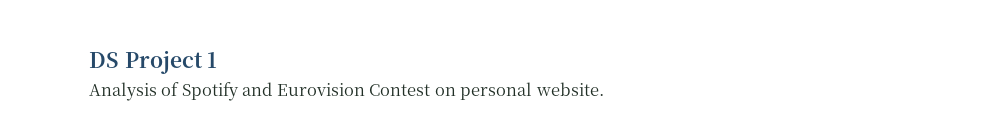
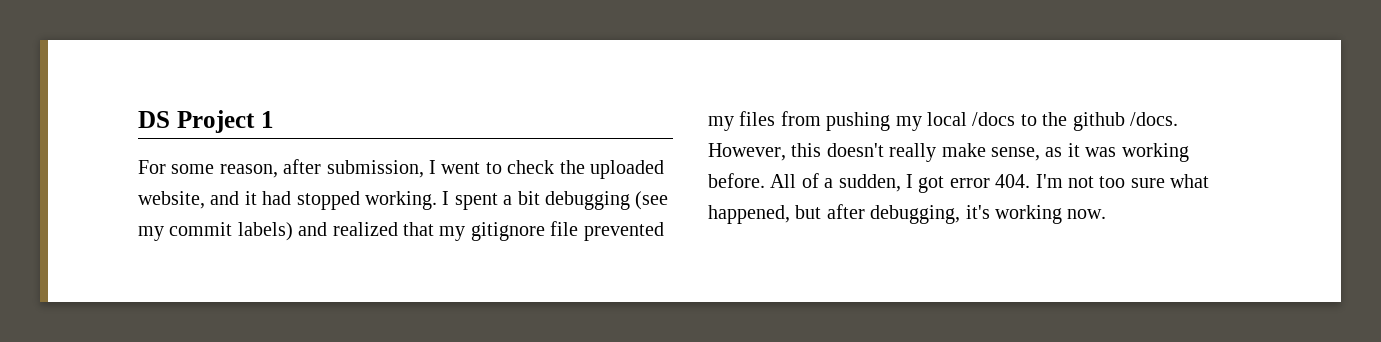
- Analysis of Spotify and Eurovision Contest on personal website.
+ For some reason, after submission, I went to check the uploaded website, and it had stopped working. I spent a bit debugging (see my commit labels) and realized that my gitignore file prevented my files from pushing my local /docs to the github /docs. However, this doesn't really make sense, as it was working before. All of a sudden, I got error 404. I'm not too sure what happened, but after debugging, it's working now.

